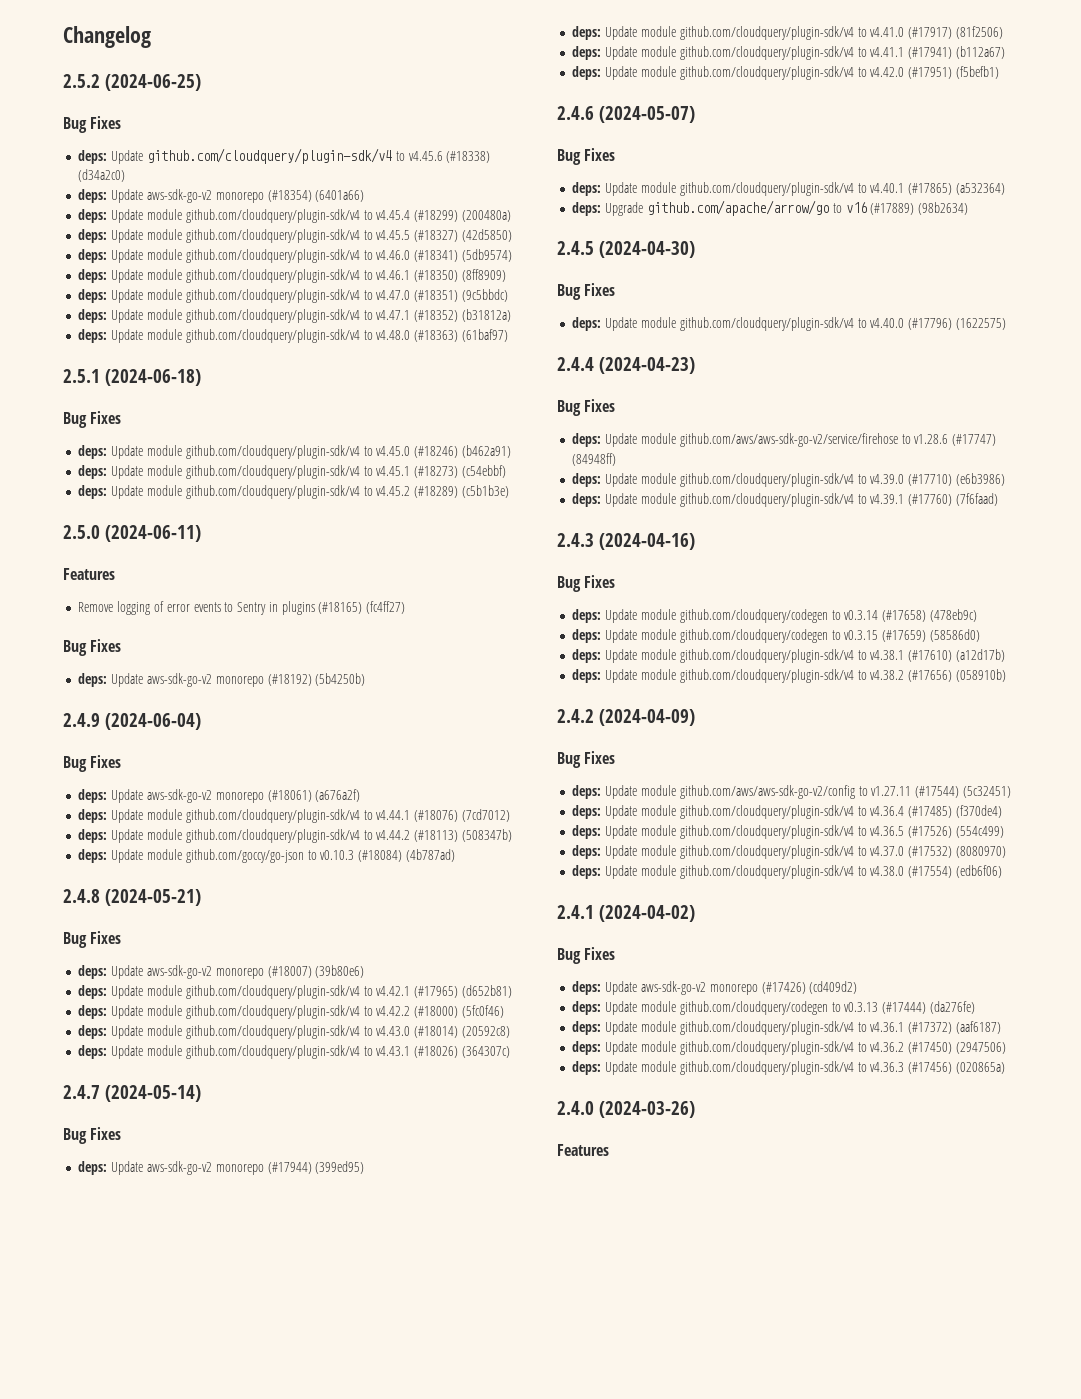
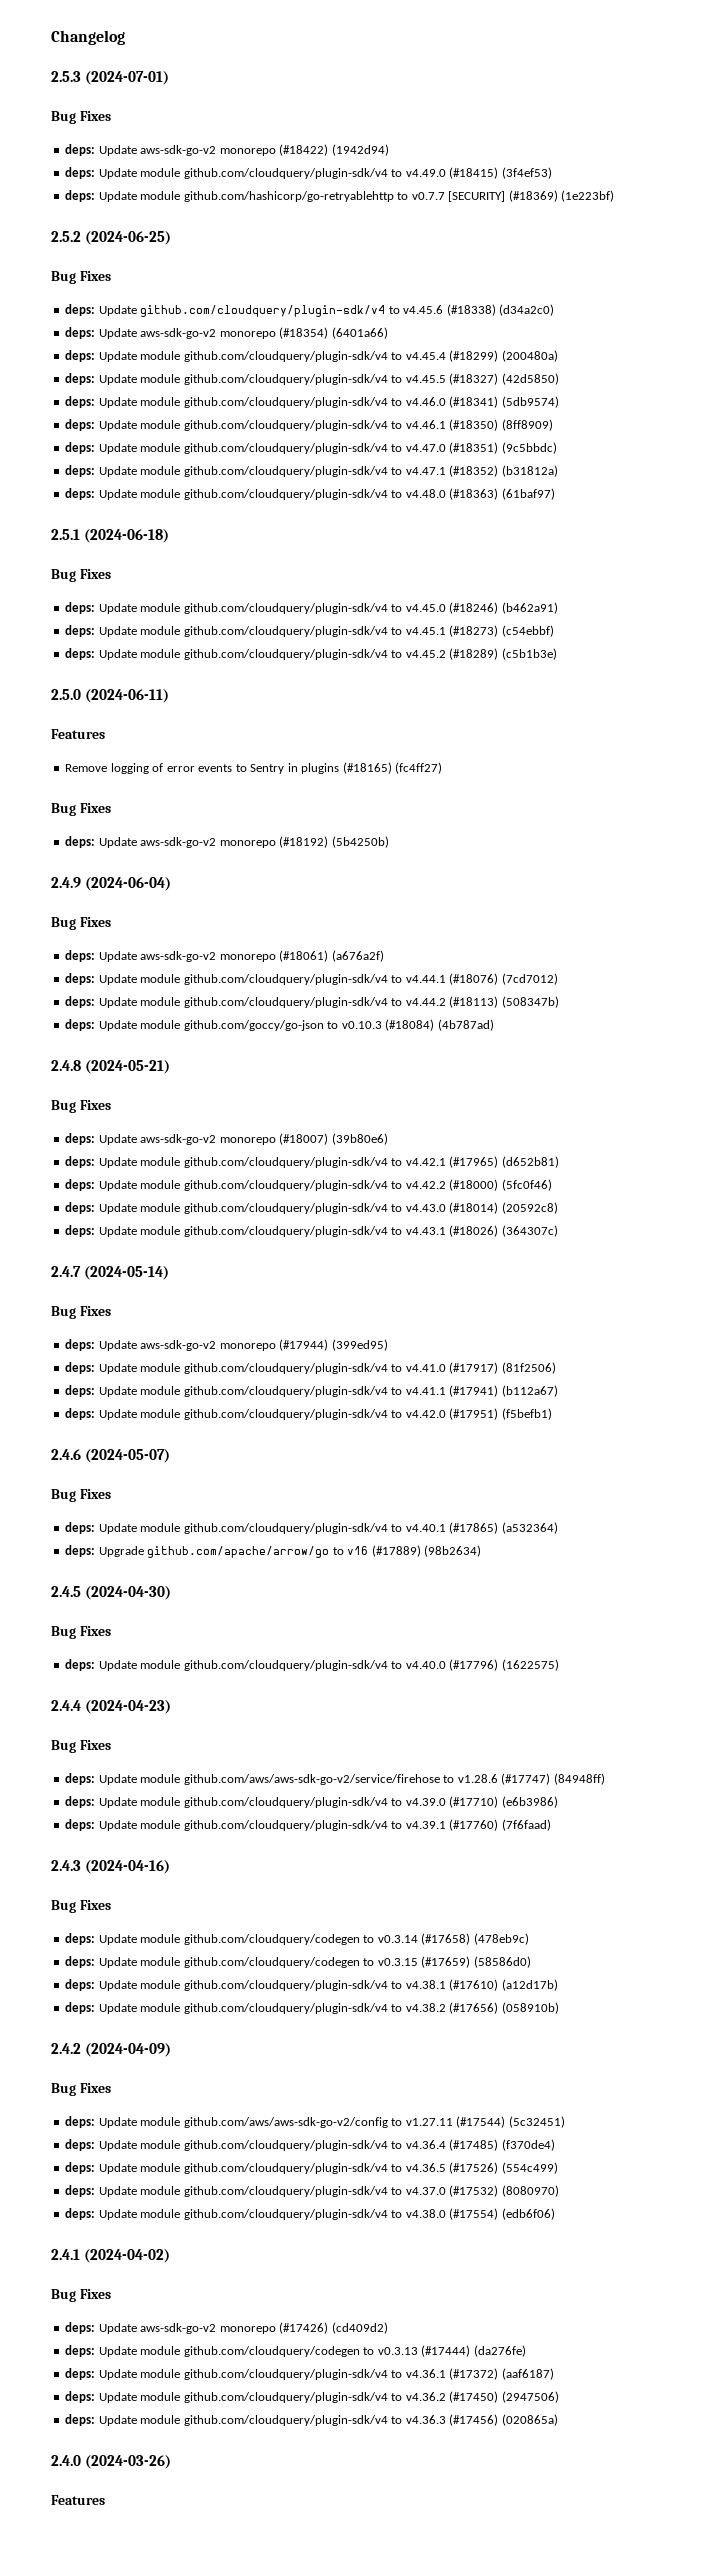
+ 2.5.3 (2024-07-01)
+ Bug Fixes
+ deps: Update aws-sdk-go-v2 monorepo (#18422) (1942d94)
+ deps: Update module github.com/cloudquery/plugin-sdk/v4 to v4.49.0 (#18415) (3f4ef53)
+ deps: Update module github.com/hashicorp/go-retryablehttp to v0.7.7 [SECURITY] (#18369) (1e223bf)

